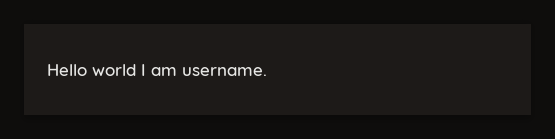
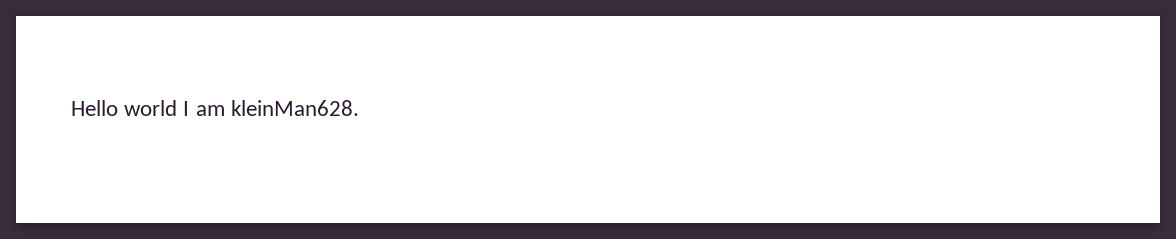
- Hello world I am username.
+ Hello world I am kleinMan628.

